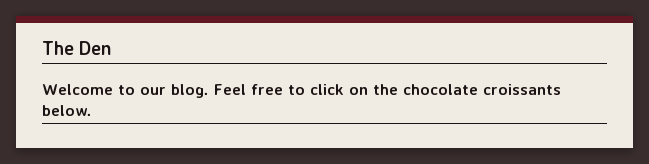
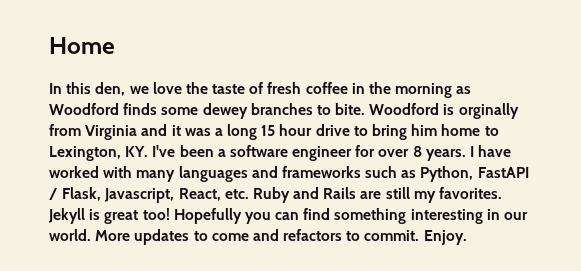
- The Den
- Welcome to our blog. Feel free to click on the chocolate croissants below.
+ Home
+ In this den, we love the taste of fresh coffee in the morning as Woodford finds some dewey branches to bite. Woodford is orginally from Virginia and it was a long 15 hour drive to bring him home to Lexington, KY. I've been a software engineer for over 8 years. I have worked with many languages and frameworks such as Python, FastAPI / Flask, Javascript, React, etc. Ruby and Rails are still my favorites. Jekyll is great too! Hopefully you can find something interesting in our world. More updates to come and refactors to commit. Enjoy.

